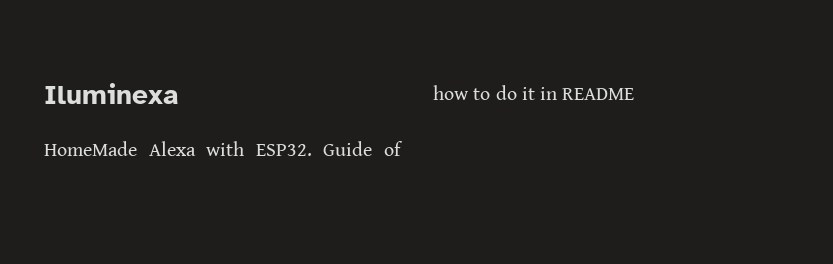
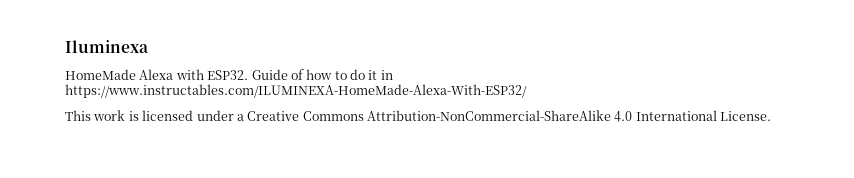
- Guide of how to do it in README
+ Guide of how to do it in https://www.instructables.com/ILUMINEXA-HomeMade-Alexa-With-ESP32/
+ This work is licensed under a Creative Commons Attribution-NonCommercial-ShareAlike 4.0 International License.

